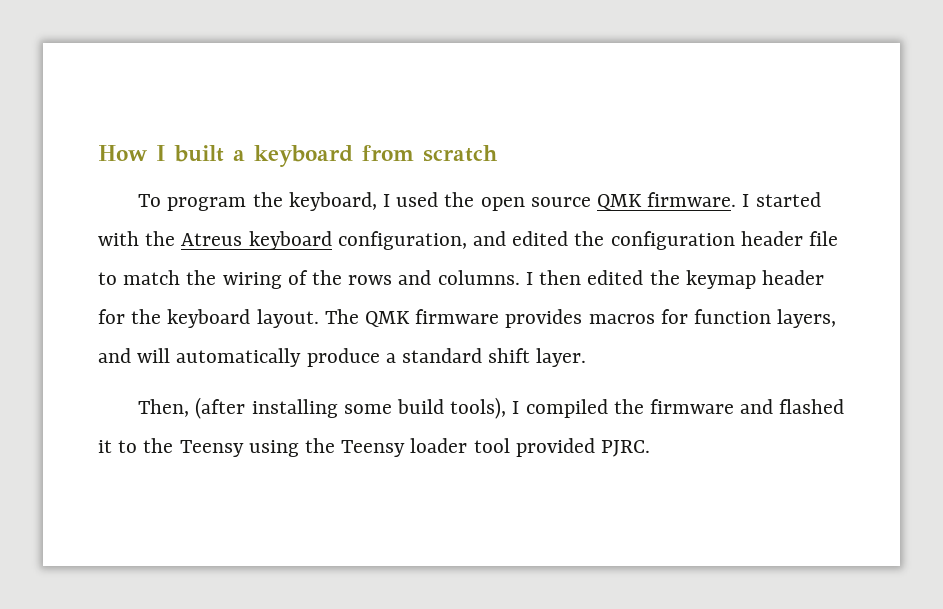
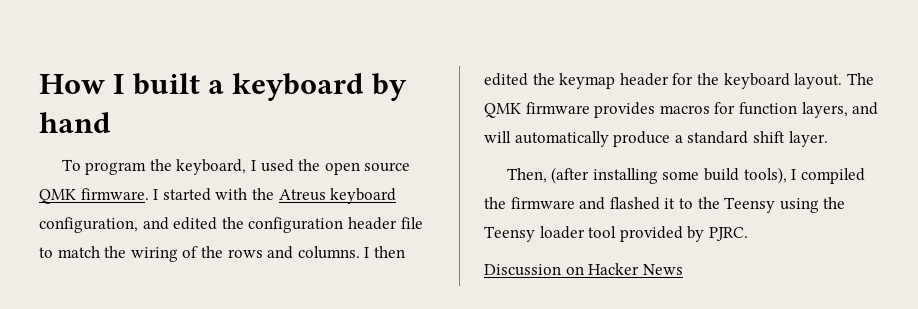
- How I built a keyboard from scratch
+ How I built a keyboard by hand
- Then, (after installing some build tools), I compiled the firmware and flashed it to the Teensy using the Teensy loader tool provided PJRC.
+ Then, (after installing some build tools), I compiled the firmware and flashed it to the Teensy using the Teensy loader tool provided by PJRC.
+ Discussion on Hacker News

